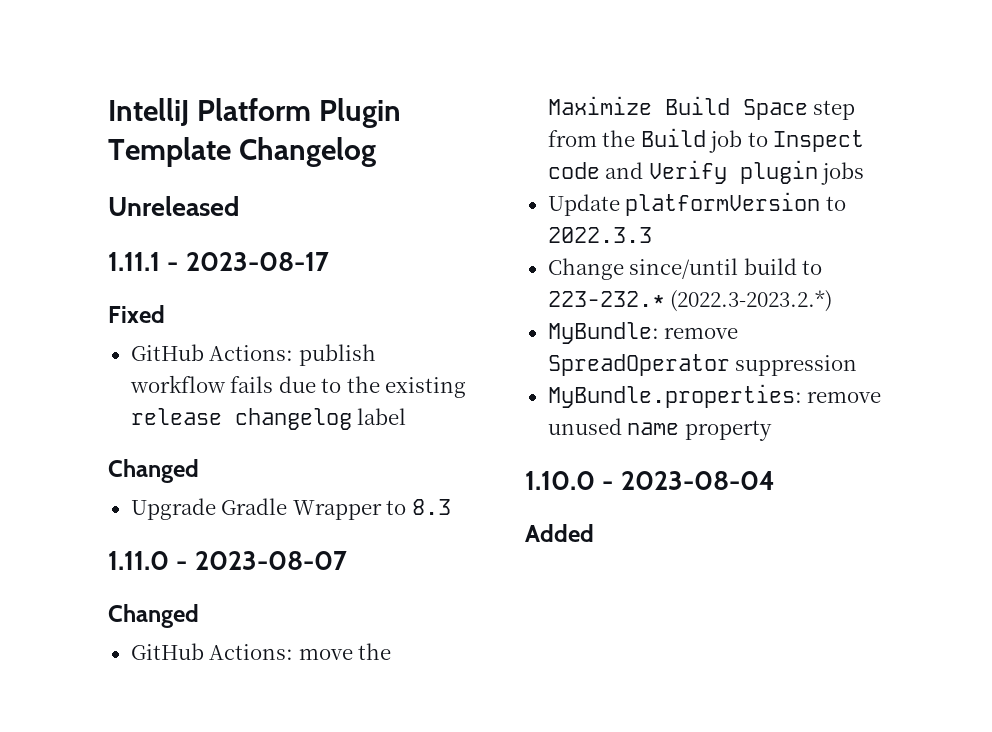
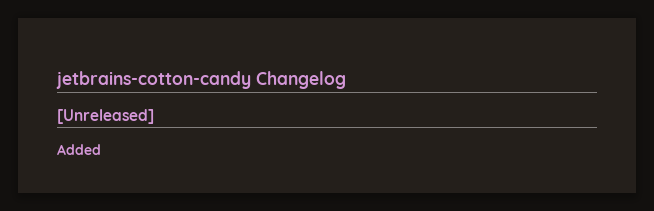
- IntelliJ Platform Plugin Template Changelog
- Unreleased
- 1.11.1 - 2023-08-17
- Fixed
- GitHub Actions: publish workflow fails due to the existing release changelog label
- Changed
- Upgrade Gradle Wrapper to 8.3
- 1.11.0 - 2023-08-07
- Changed
- GitHub Actions: move the Maximize Build Space step from the Build job to Inspect code and Verify plugin jobs
- Update platformVersion to 2022.3.3
- Change since/until build to 223-232.* (2022.3-2023.2.*)
- MyBundle: remove SpreadOperator suppression
- MyBundle.properties: remove unused name property
- 1.10.0 - 2023-08-04
+ jetbrains-cotton-candy Changelog
+ [Unreleased]

